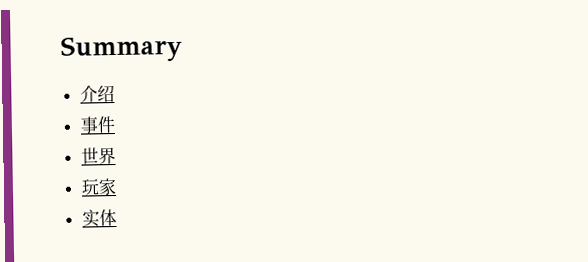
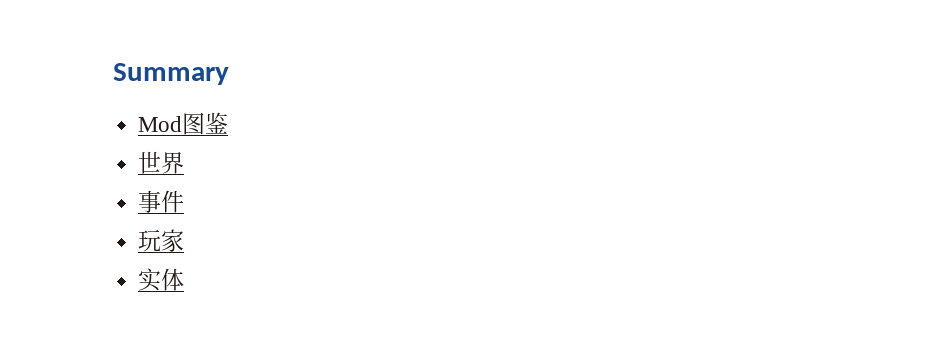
- 介绍
+ Mod图鉴
+ 世界
- 世界

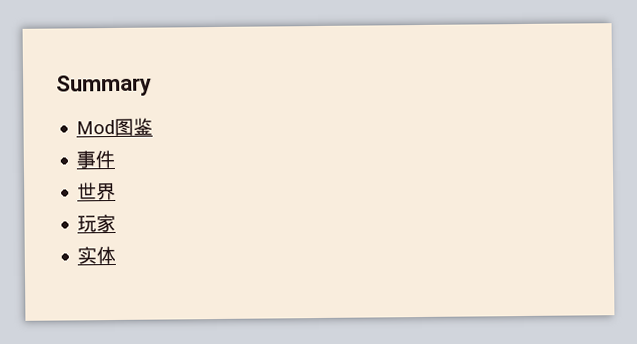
+ 事件
- 事件

